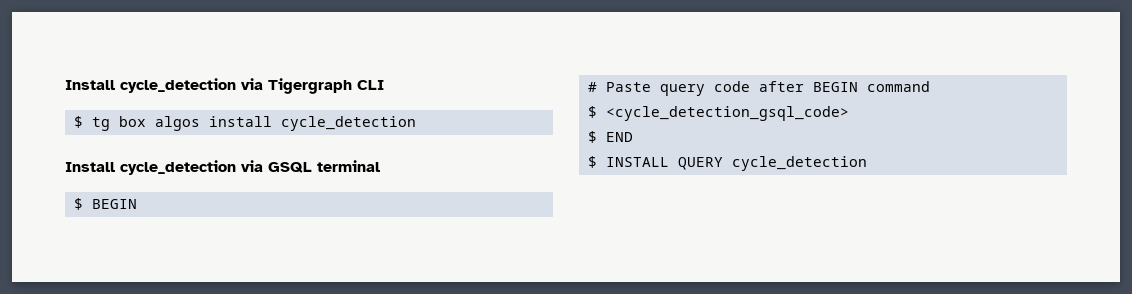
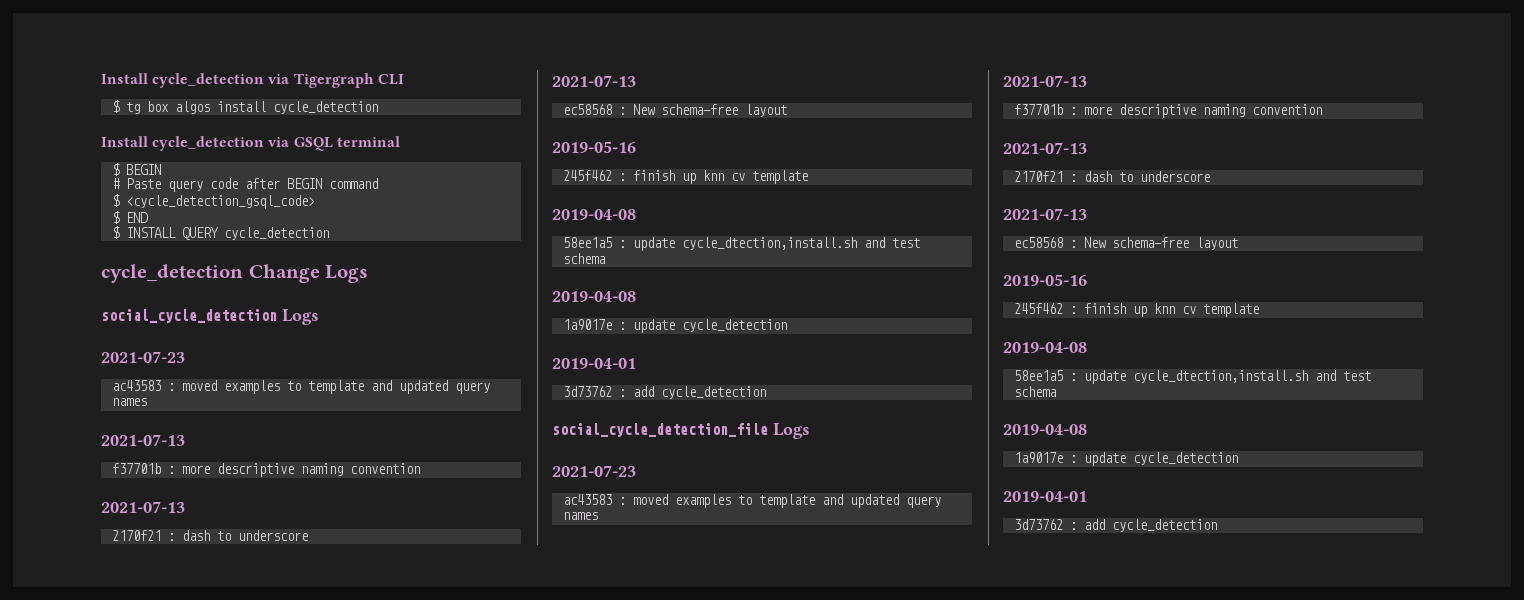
+ cycle_detection Change Logs
+ social_cycle_detection Logs
+ 2021-07-23
+ ac43583 : moved examples to template and updated query names
+ 2021-07-13
+ f37701b : more descriptive naming convention
+ 2021-07-13
+ 2170f21 : dash to underscore
+ 2021-07-13
+ ec58568 : New schema-free layout
+ 2019-05-16
+ 245f462 : finish up knn cv template
+ 2019-04-08
+ 58ee1a5 : update cycle_dtection,install.sh and test schema
+ 2019-04-08
+ 1a9017e : update cycle_detection
+ 2019-04-01
+ 3d73762 : add cycle_detection
+ social_cycle_detection_file Logs
+ 2021-07-23
+ ac43583 : moved examples to template and updated query names
+ 2021-07-13
+ f37701b : more descriptive naming convention
+ 2021-07-13
+ 2170f21 : dash to underscore
+ 2021-07-13
+ ec58568 : New schema-free layout
+ 2019-05-16
+ 245f462 : finish up knn cv template
+ 2019-04-08
+ 58ee1a5 : update cycle_dtection,install.sh and test schema
+ 2019-04-08
+ 1a9017e : update cycle_detection
+ 2019-04-01
+ 3d73762 : add cycle_detection

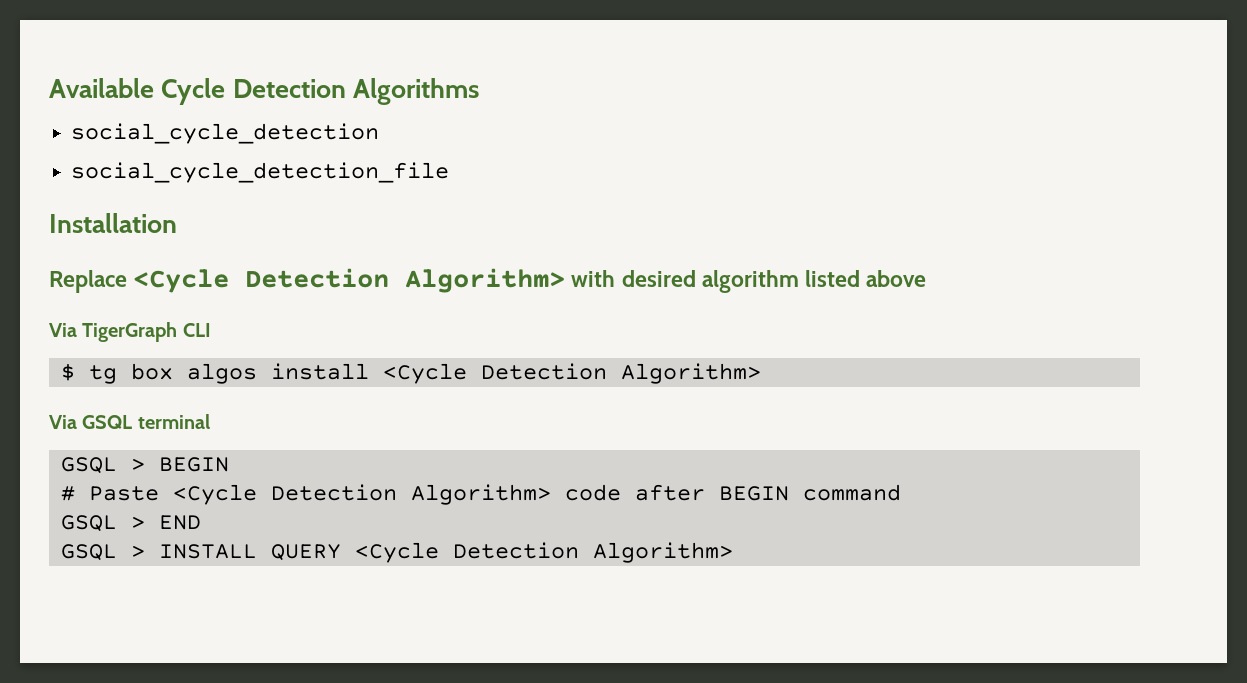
- Install cycle_detection via Tigergraph CLI
+ Available Cycle Detection Algorithms
+ social_cycle_detection
+ social_cycle_detection_file
+ Installation
+ Replace <Cycle Detection Algorithm> with desired algorithm listed above
+ Via TigerGraph CLI
- $ tg box algos install cycle_detection
- Install cycle_detection via GSQL terminal
+ $ tg box algos install <Cycle Detection Algorithm>
+ Via GSQL terminal
- $ BEGIN
+ GSQL > BEGIN
- # Paste query code after BEGIN command
+ # Paste <Cycle Detection Algorithm> code after BEGIN command
- $ <cycle_detection_gsql_code>
- $ END
- $ INSTALL QUERY cycle_detection
- cycle_detection Change Logs
- social_cycle_detection Logs
- 2021-07-23
- ac43583 : moved examples to template and updated query names
- 2021-07-13
- f37701b : more descriptive naming convention
- 2021-07-13
- 2170f21 : dash to underscore
- 2021-07-13
- ec58568 : New schema-free layout
- 2019-05-16
- 245f462 : finish up knn cv template
- 2019-04-08
- 58ee1a5 : update cycle_dtection,install.sh and test schema
- 2019-04-08
- 1a9017e : update cycle_detection
- 2019-04-01
- 3d73762 : add cycle_detection
- social_cycle_detection_file Logs
- 2021-07-23
- ac43583 : moved examples to template and updated query names
- 2021-07-13
- f37701b : more descriptive naming convention
- 2021-07-13
- 2170f21 : dash to underscore
- 2021-07-13
- ec58568 : New schema-free layout
- 2019-05-16
- 245f462 : finish up knn cv template
- 2019-04-08
- 58ee1a5 : update cycle_dtection,install.sh and test schema
- 2019-04-08
- 1a9017e : update cycle_detection
- 2019-04-01
- 3d73762 : add cycle_detection
+ GSQL > END
+ GSQL > INSTALL QUERY <Cycle Detection Algorithm>

